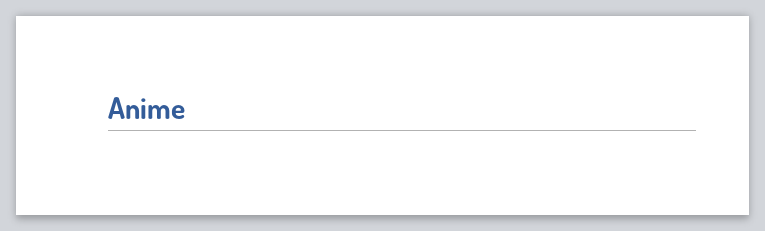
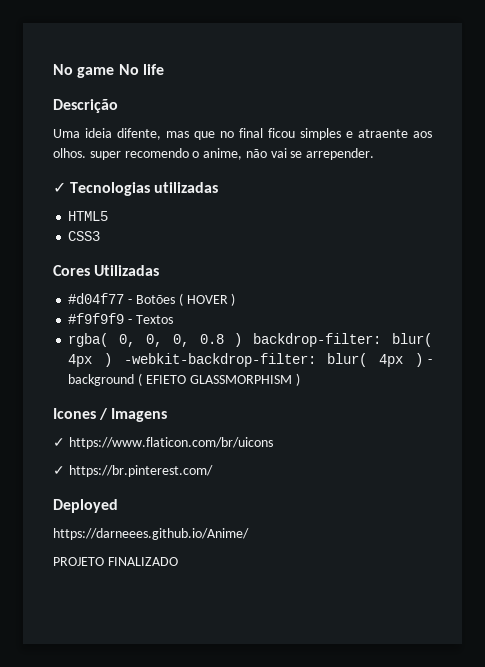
- Anime
+ No game No life
+ Descrição
+ Uma ideia difente, mas que no final ficou simples e atraente aos olhos. super recomendo o anime, não vai se arrepender.
+ ✓ Tecnologias utilizadas
+ HTML5
+ CSS3
+ Cores Utilizadas
+ #d04f77 - Botões ( HOVER )
+ #f9f9f9 - Textos
+ rgba( 0, 0, 0, 0.8 ) backdrop-filter: blur( 4px ) -webkit-backdrop-filter: blur( 4px ) - background ( EFIETO GLASSMORPHISM )
+ Icones / Imagens
+ ✓ https://www.flaticon.com/br/uicons
+ ✓ https://br.pinterest.com/
+ Deployed
+ https://darneees.github.io/Anime/
+ PROJETO FINALIZADO

